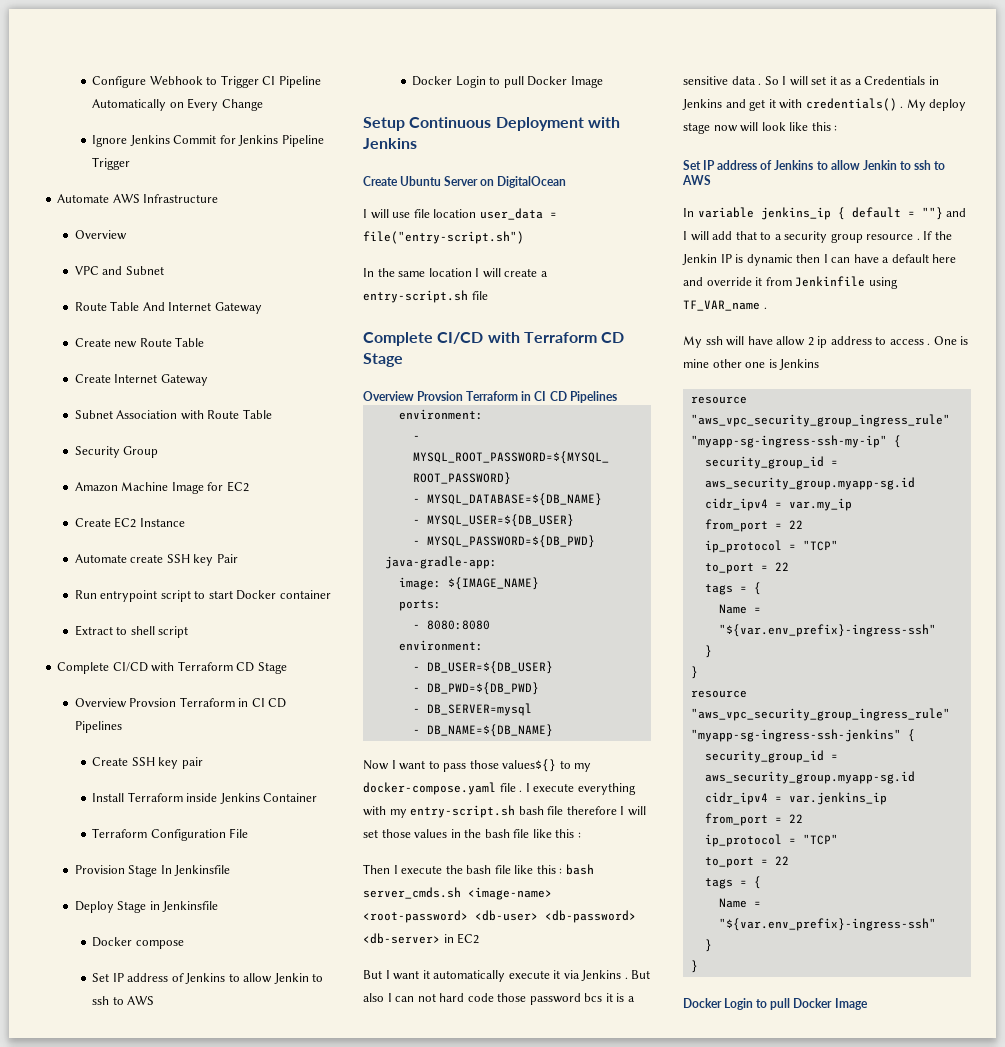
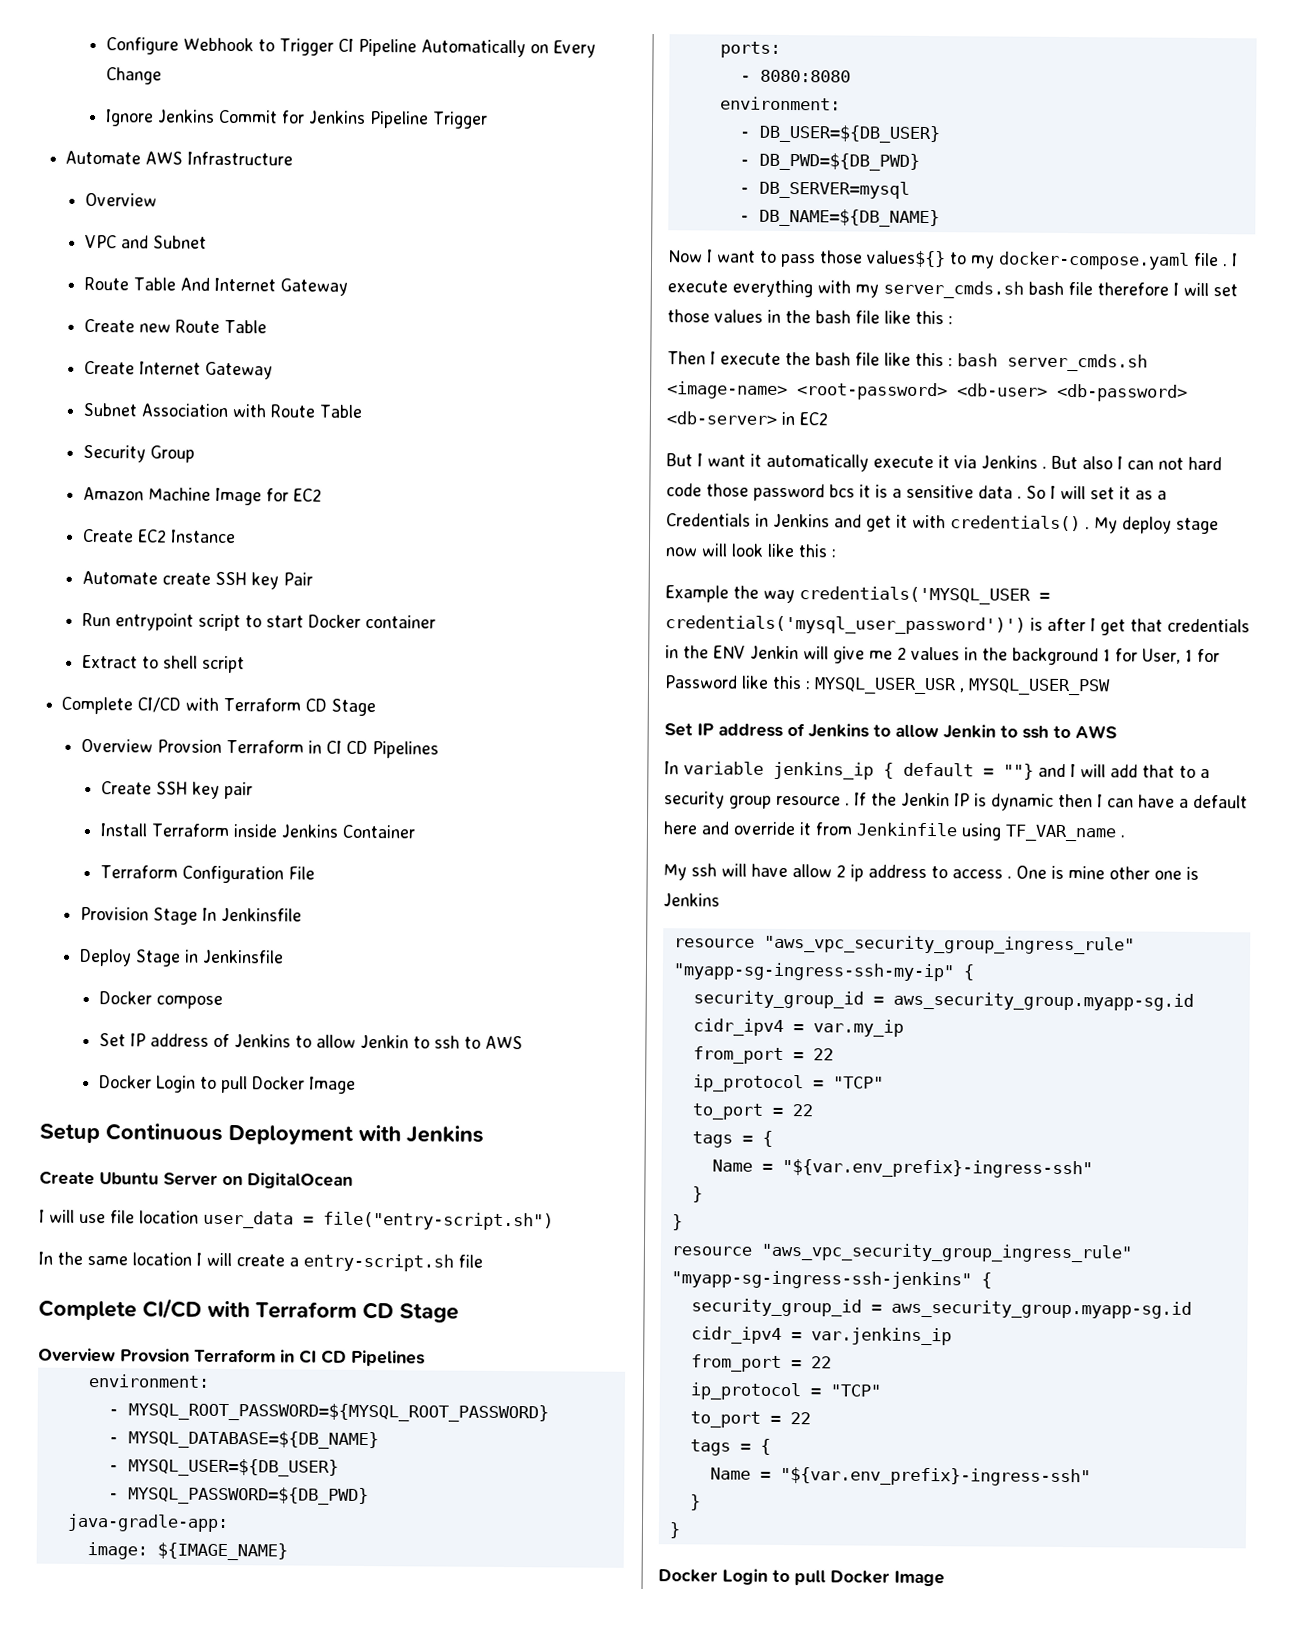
- I execute everything with my entry-script.sh bash file therefore I will set those values in the bash file like this :
+ I execute everything with my server_cmds.sh bash file therefore I will set those values in the bash file like this :
+ Example the way credentials('MYSQL_USER = credentials('mysql_user_password')') is after I get that credentials in the ENV Jenkin will give me 2 values in the background 1 for User, 1 for Password like this : MYSQL_USER_USR , MYSQL_USER_PSW

